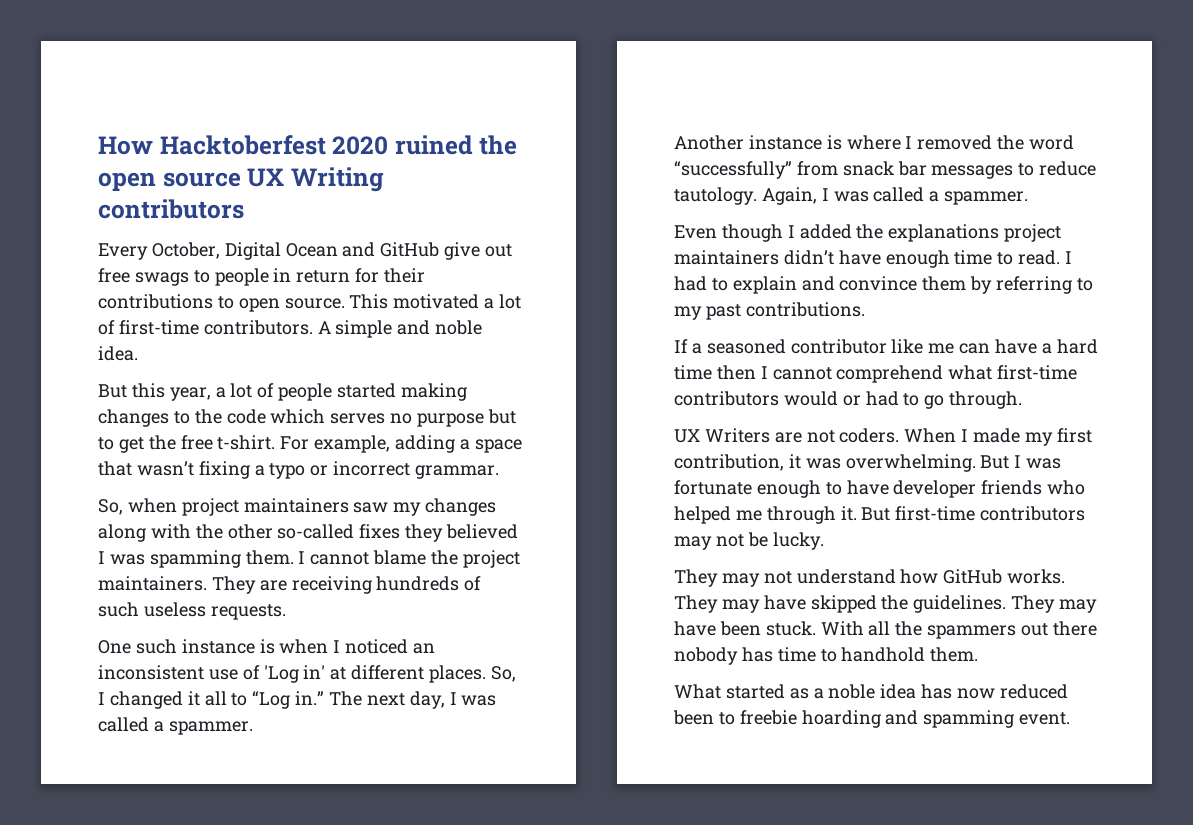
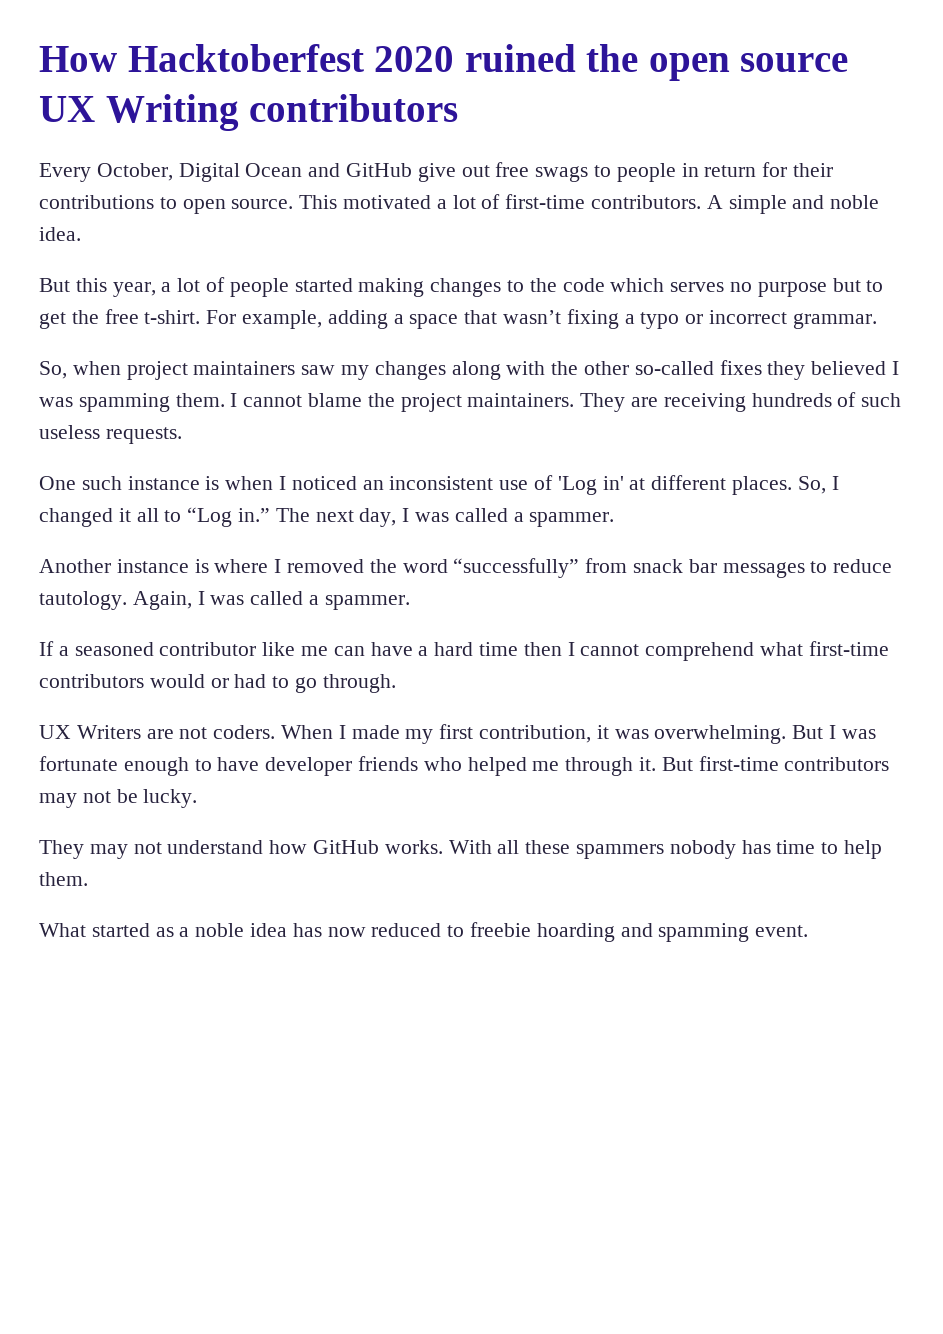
- Even though I added the explanations project maintainers didn’t have enough time to read. I had to explain and convince them by referring to my past contributions.
- They may have skipped the guidelines. They may have been stuck. With all the spammers out there nobody has time to handhold them.
+ With all these spammers nobody has time to help them.
- What started as a noble idea has now reduced been to freebie hoarding and spamming event.
+ What started as a noble idea has now reduced to freebie hoarding and spamming event.

